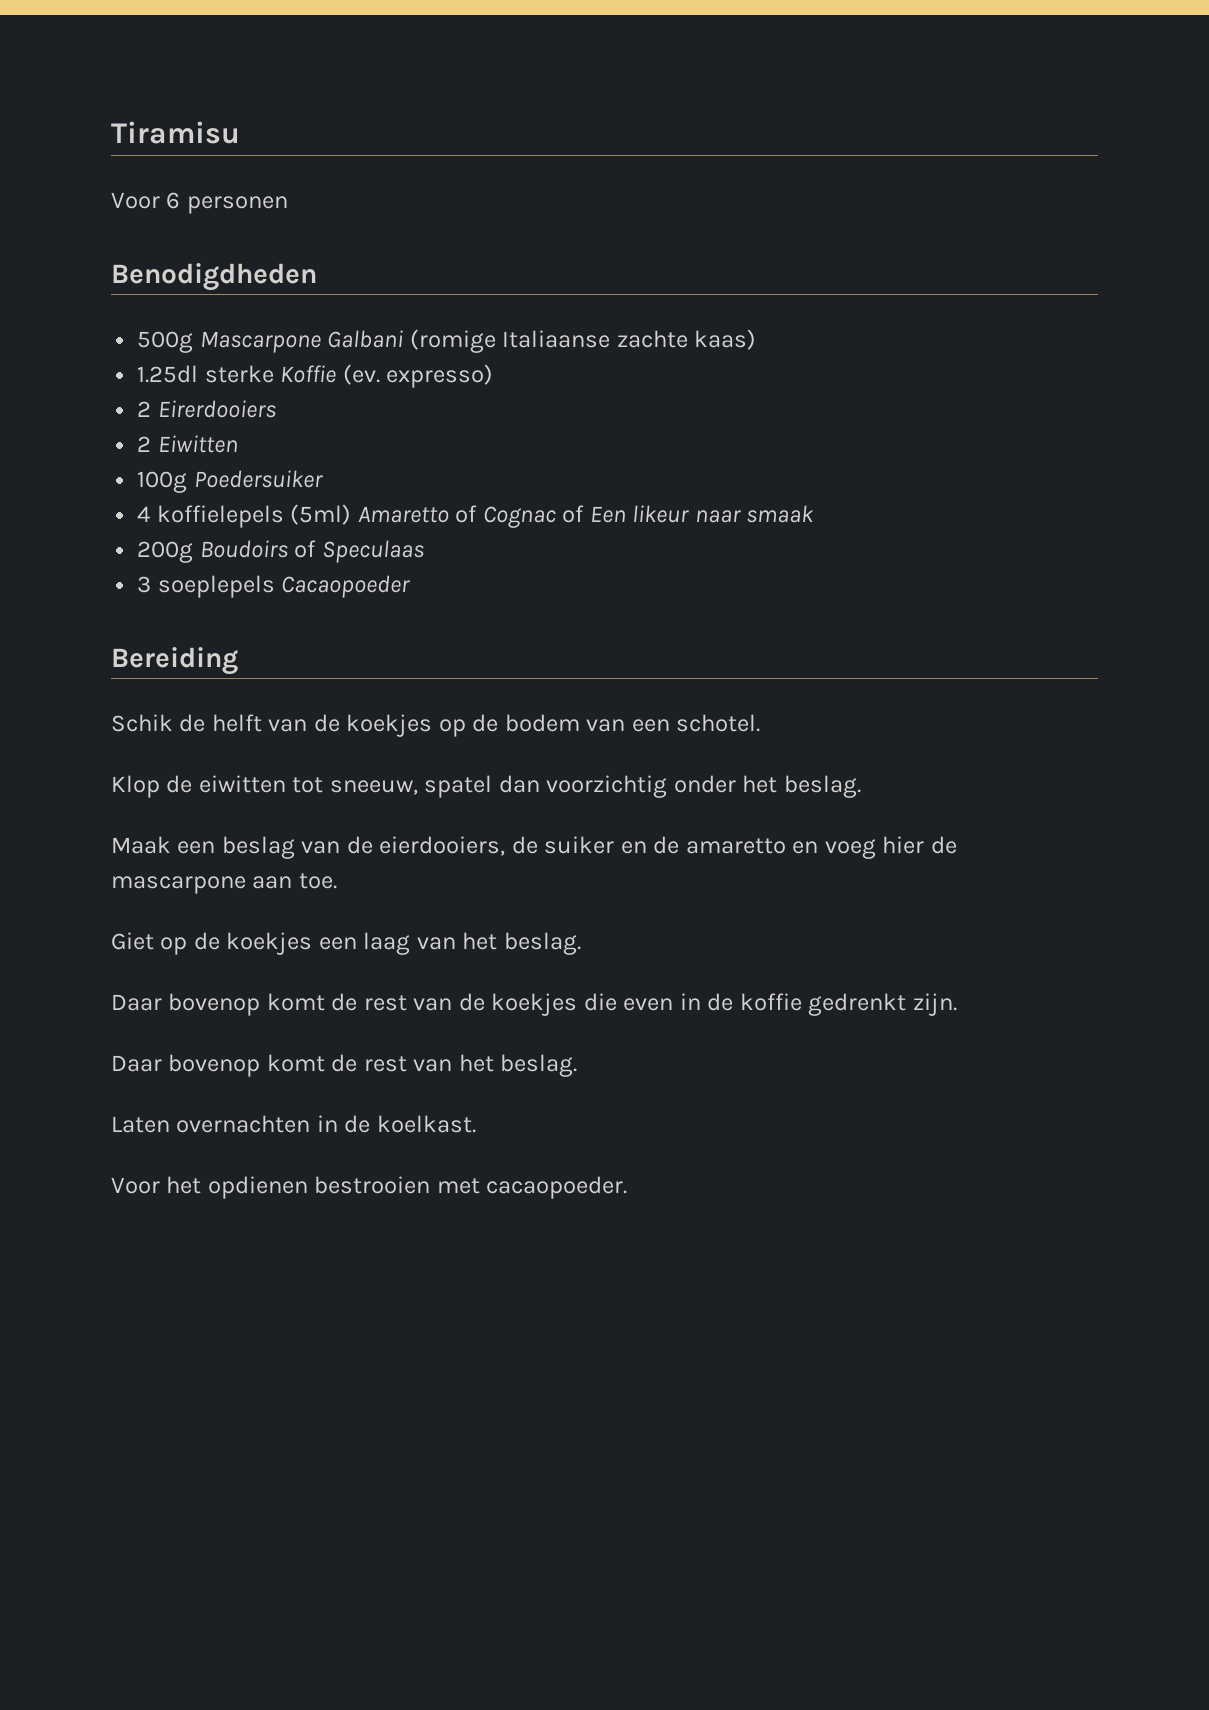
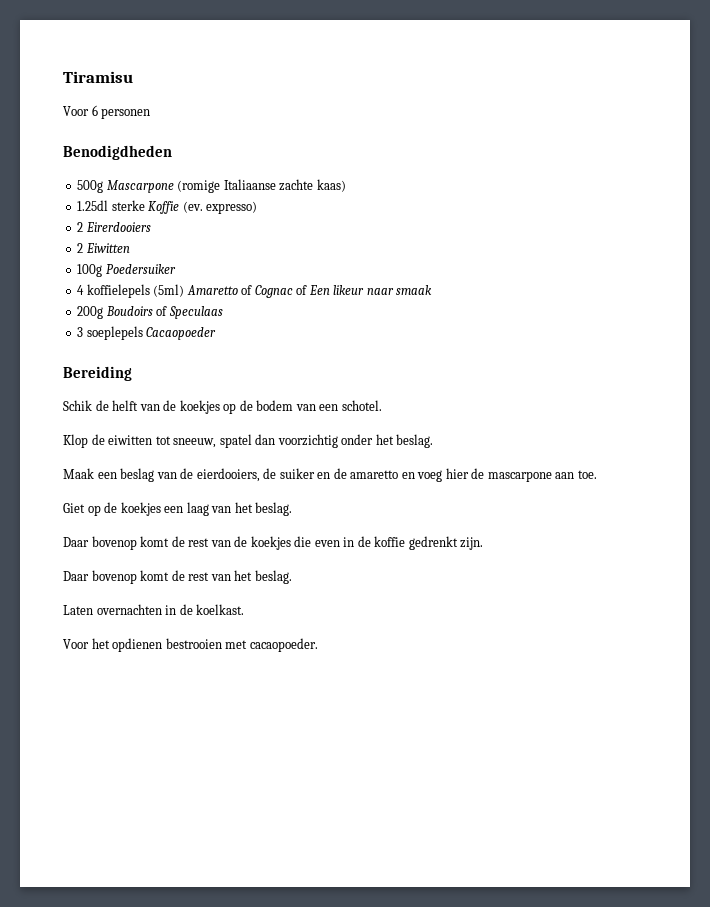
- 500g Mascarpone Galbani (romige Italiaanse zachte kaas)
+ 500g Mascarpone (romige Italiaanse zachte kaas)

